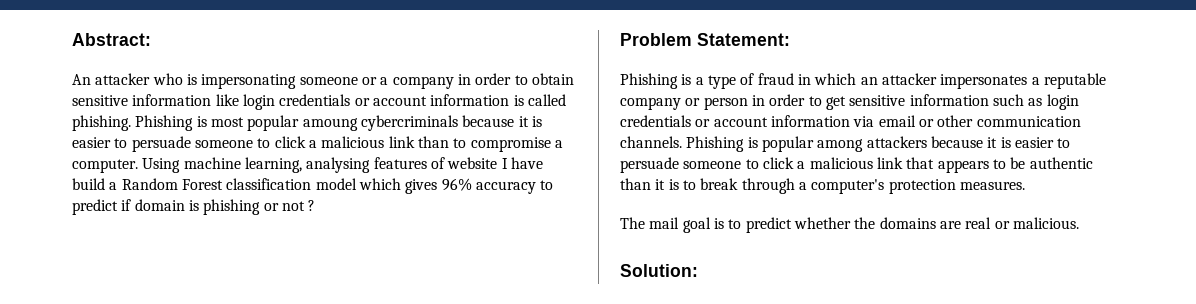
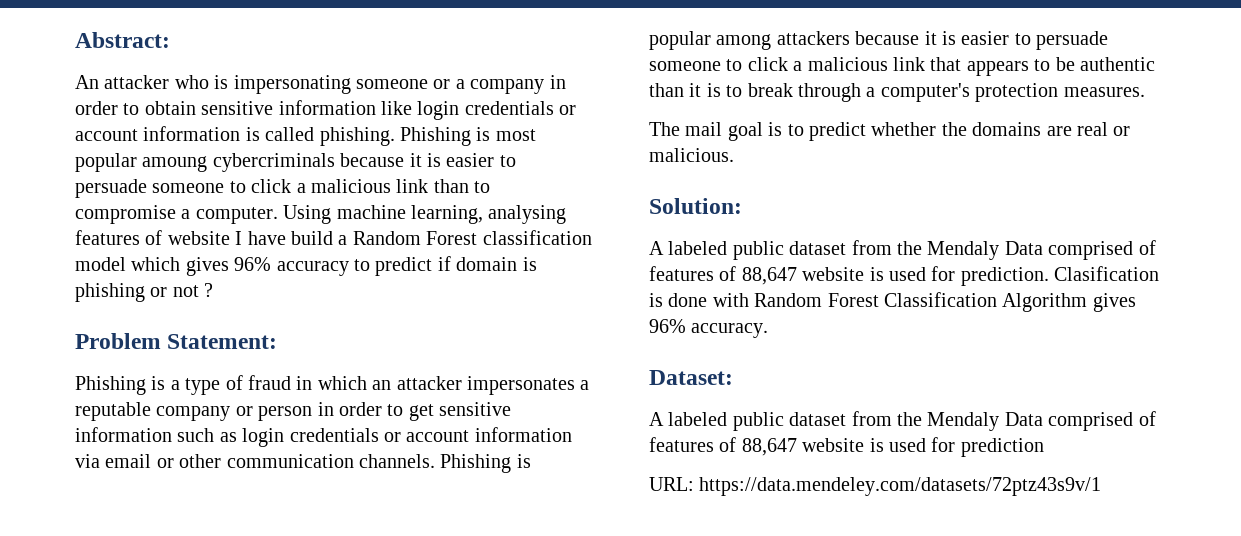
+ A labeled public dataset from the Mendaly Data comprised of features of 88,647 website is used for prediction. Clasification is done with Random Forest Classification Algorithm gives 96% accuracy.
+ Dataset:
+ A labeled public dataset from the Mendaly Data comprised of features of 88,647 website is used for prediction
+ URL: https://data.mendeley.com/datasets/72ptz43s9v/1

